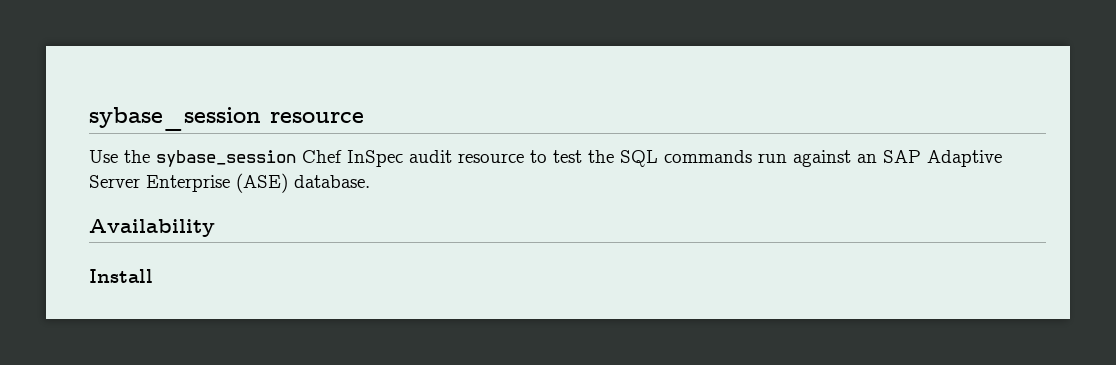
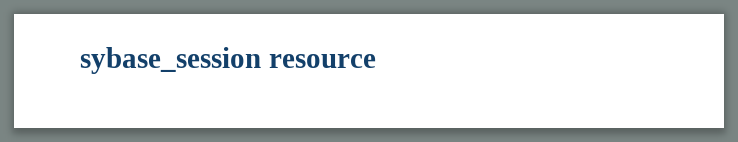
- Use the sybase_session Chef InSpec audit resource to test the SQL commands run against an SAP Adaptive Server Enterprise (ASE) database.
- Availability
- Install

